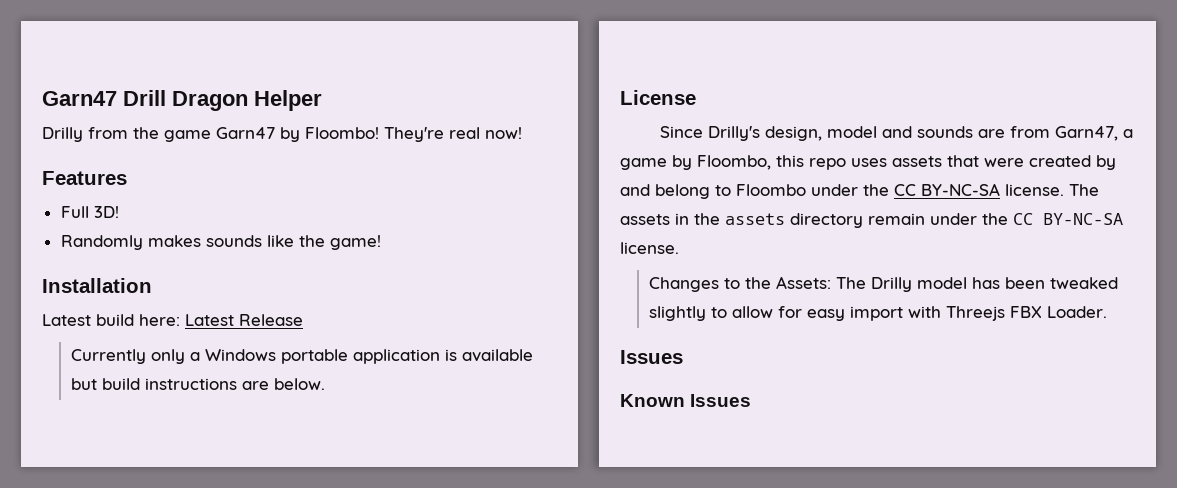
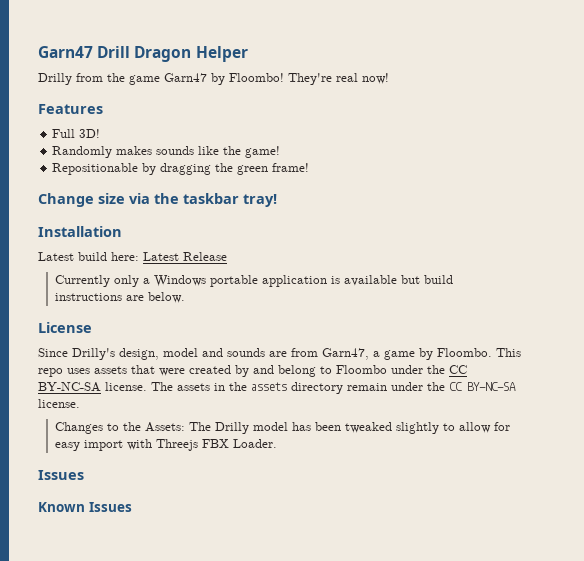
+ Repositionable by dragging the green frame!
+ Change size via the taskbar tray!
- Since Drilly's design, model and sounds are from Garn47, a game by Floombo, this repo uses assets that were created by and belong to Floombo under the CC BY-NC-SA license.
+ Since Drilly's design, model and sounds are from Garn47, a game by Floombo. This repo uses assets that were created by and belong to Floombo under the CC BY-NC-SA license.

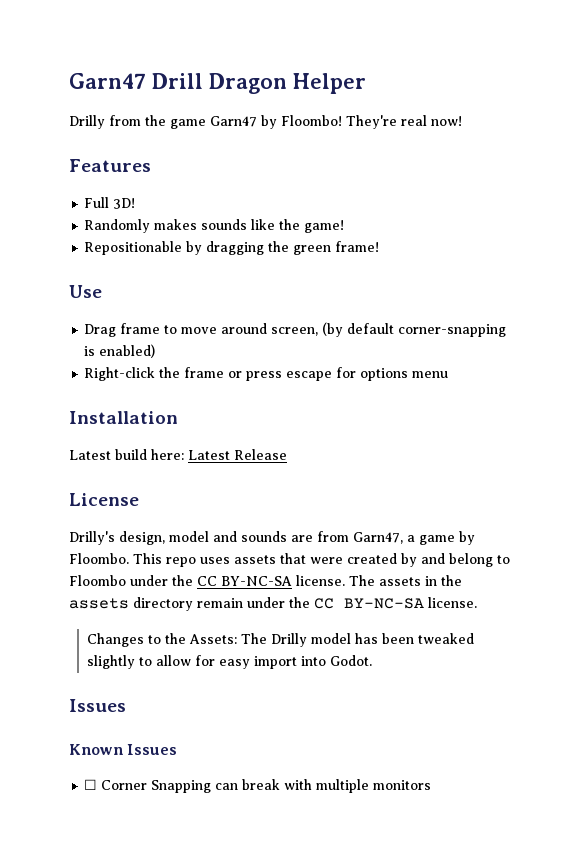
- Change size via the taskbar tray!
+ Use
+ Drag frame to move around screen, (by default corner-snapping is enabled)
+ Right-click the frame or press escape for options menu
- Currently only a Windows portable application is available but build instructions are below.
- Since Drilly's design, model and sounds are from Garn47, a game by Floombo.
+ Drilly's design, model and sounds are from Garn47, a game by Floombo.
- Changes to the Assets: The Drilly model has been tweaked slightly to allow for easy import with Threejs FBX Loader.
+ Changes to the Assets: The Drilly model has been tweaked slightly to allow for easy import into Godot.
+ ☐ Corner Snapping can break with multiple monitors

